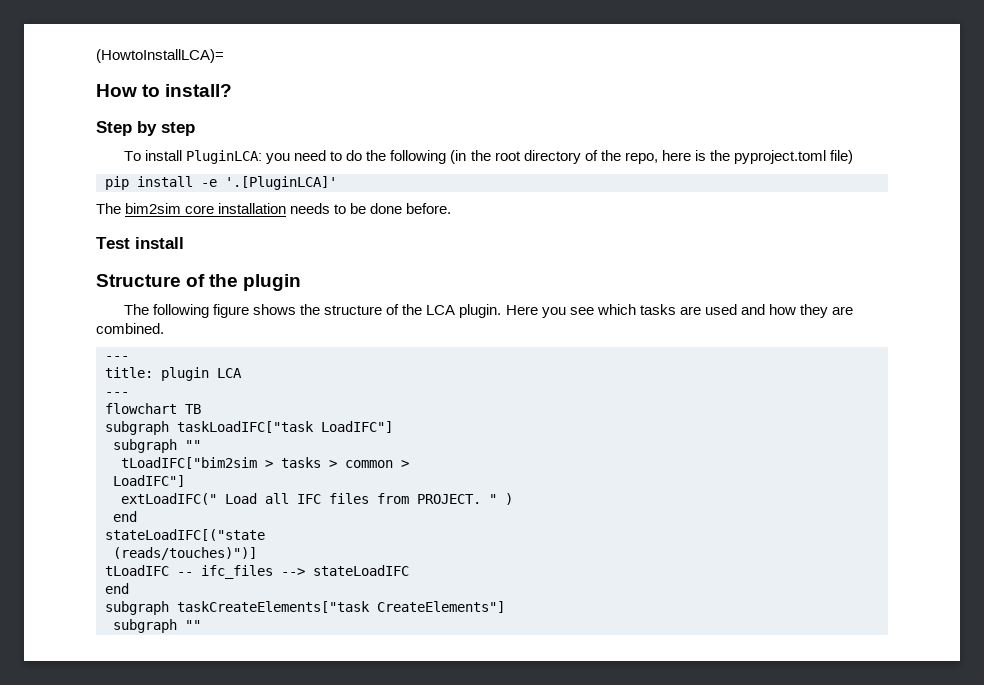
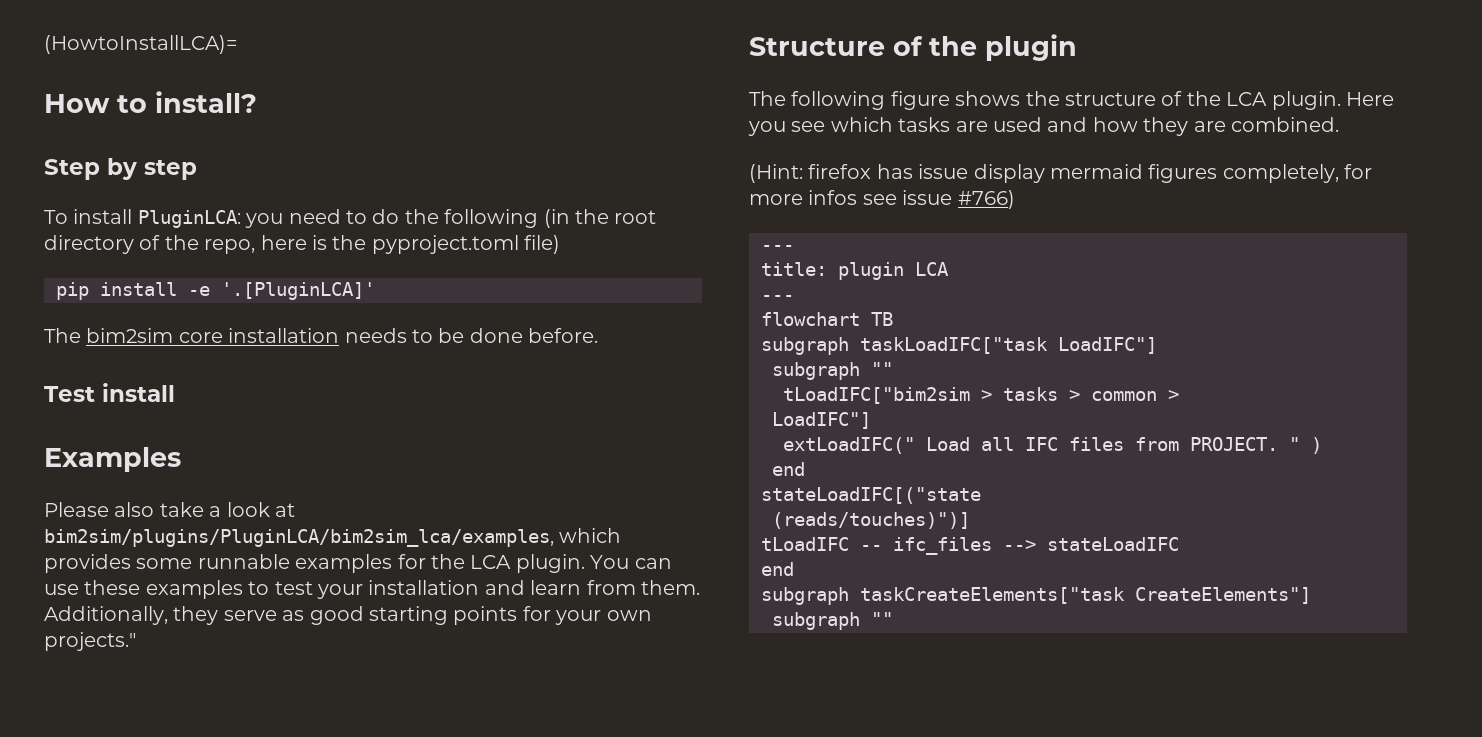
+ Examples
+ Please also take a look at bim2sim/plugins/PluginLCA/bim2sim_lca/examples, which provides some runnable examples for the LCA plugin. You can use these examples to test your installation and learn from them. Additionally, they serve as good starting points for your own projects."
+ (Hint: firefox has issue display mermaid figures completely, for more infos see issue #766)

